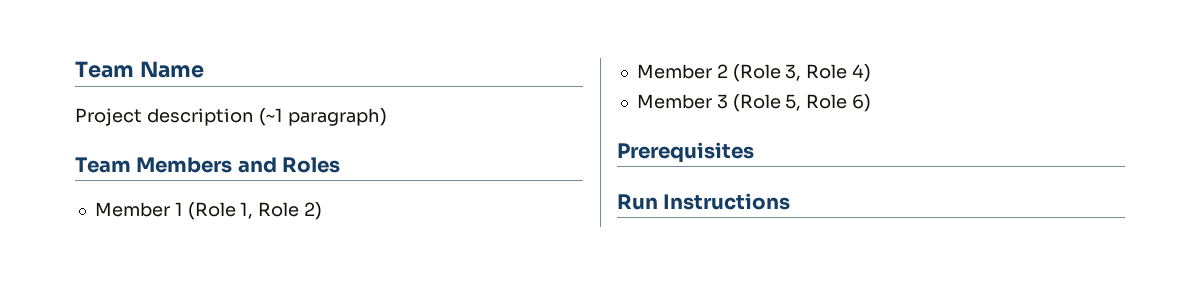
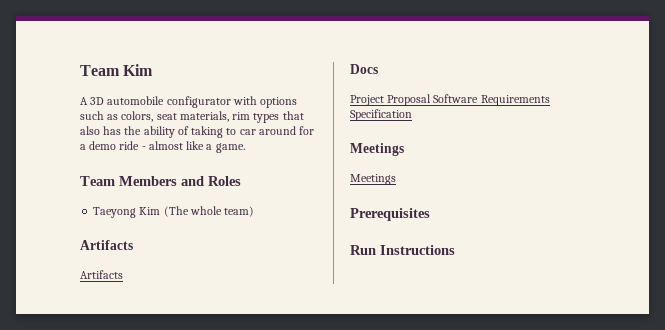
- Team Name
- Project description (~1 paragraph)
+ Team Kim
+ A 3D automobile configurator with options such as colors, seat materials, rim types that also has the ability of taking to car around for a demo ride - almost like a game.
  Team Members and Roles
- Member 1 (Role 1, Role 2)
- Member 2 (Role 3, Role 4)
- Member 3 (Role 5, Role 6)
+ Taeyong Kim (The whole team)
+ Artifacts
+ Artifacts
+ Docs
+ Project Proposal Software Requirements Specification
+ Meetings
+ Meetings

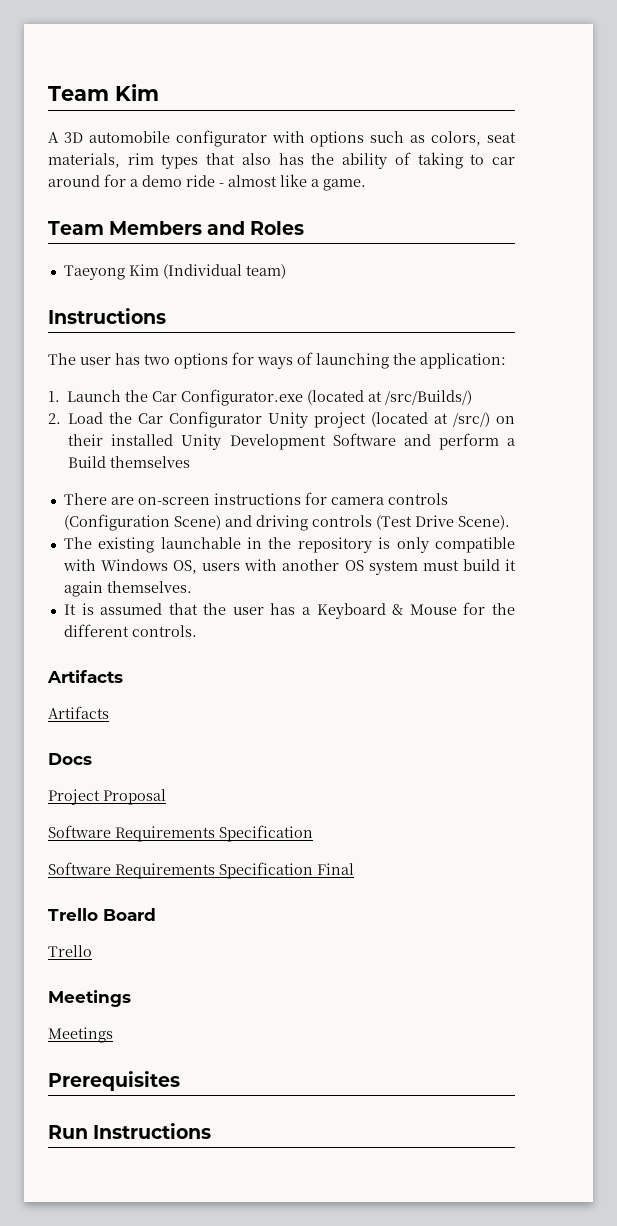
- Taeyong Kim (The whole team)
+ Taeyong Kim (Individual team)
+ Instructions
+ The user has two options for ways of launching the application:
+ 1. Launch the Car Configurator.exe (located at /src/Builds/)
+ 2. Load the Car Configurator Unity project (located at /src/) on their installed Unity Development Software and perform a Build themselves
+ There are on-screen instructions for camera controls (Configuration Scene) and driving controls (Test Drive Scene).
+ The existing launchable in the repository is only compatible with Windows OS, users with another OS system must build it again themselves.
+ It is assumed that the user has a Keyboard & Mouse for the different controls.
- Project Proposal Software Requirements Specification
+ Project Proposal
+ Software Requirements Specification
+ Software Requirements Specification Final
+ Trello Board
+ Trello

